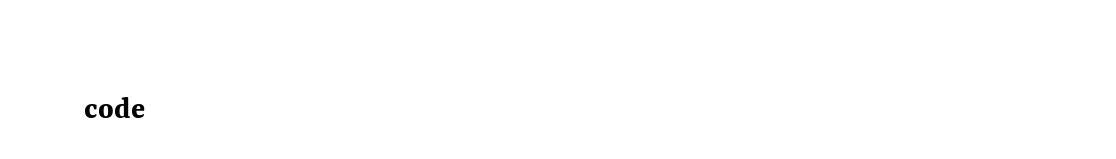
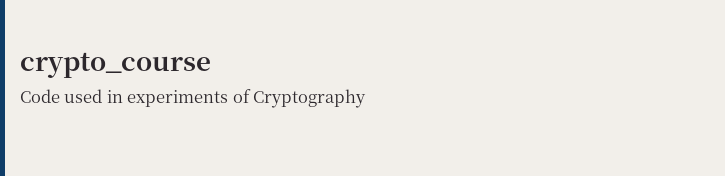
- code
+ crypto_course
+ Code used in experiments of Cryptography

